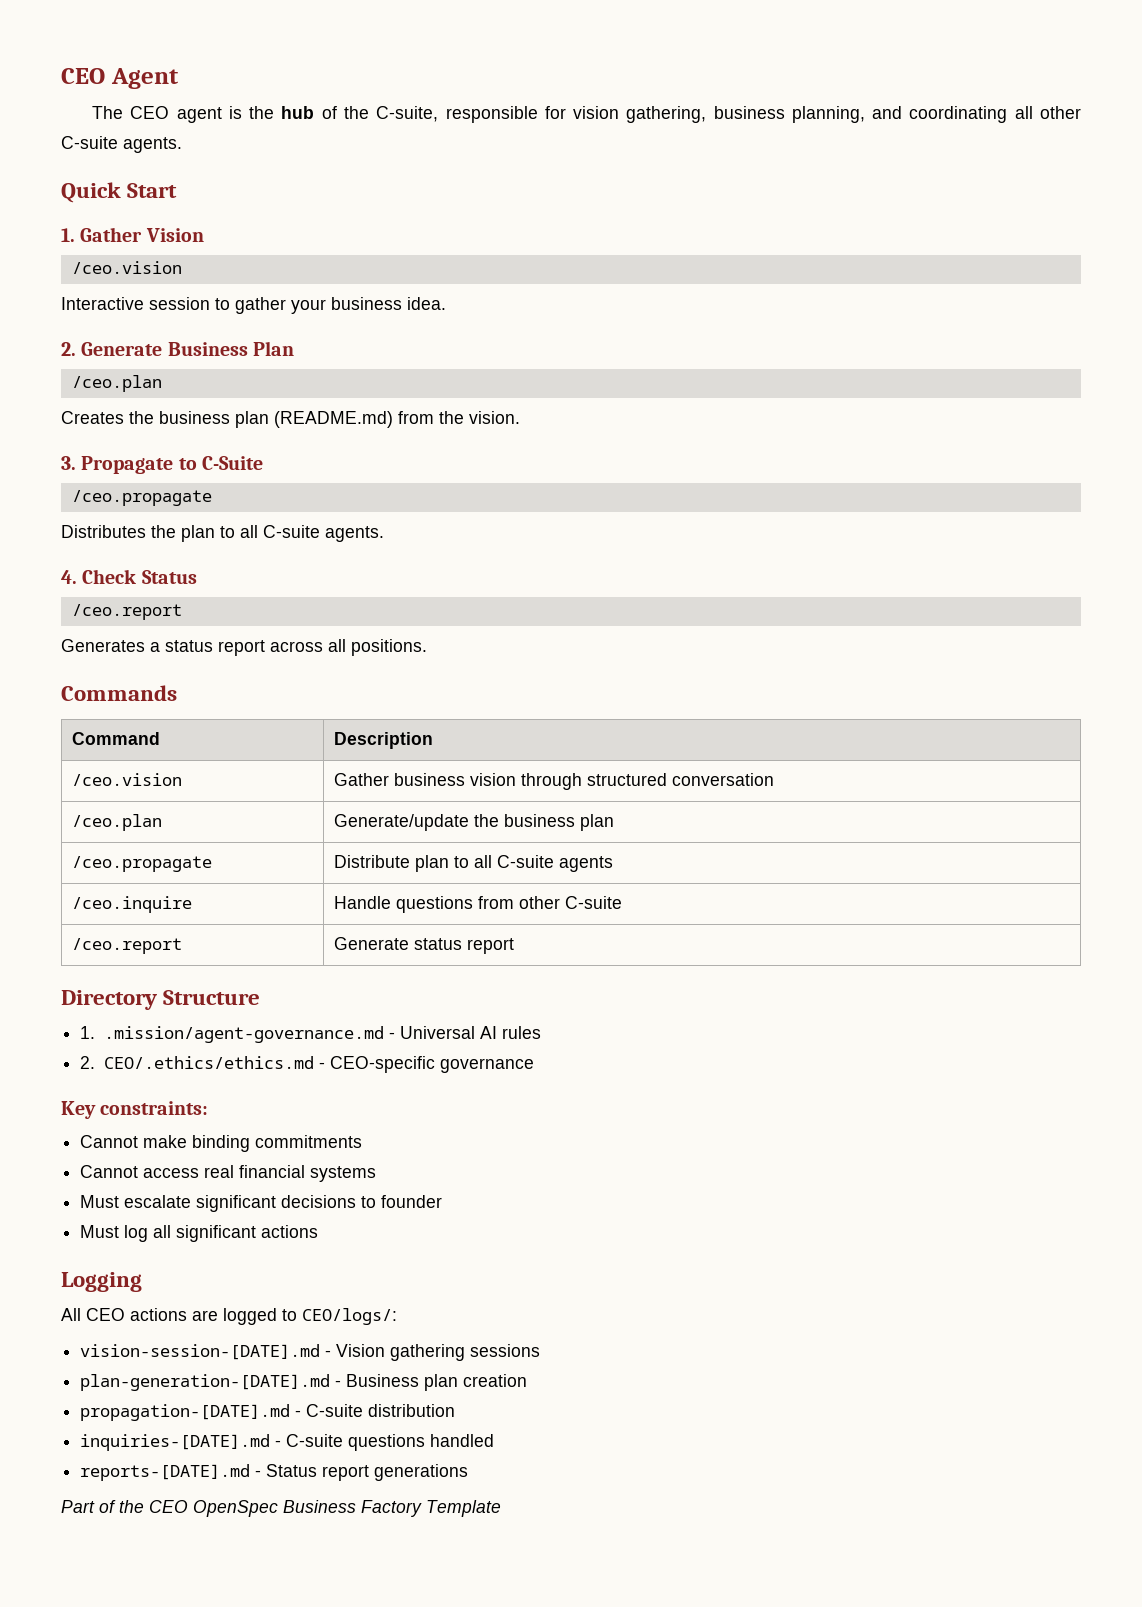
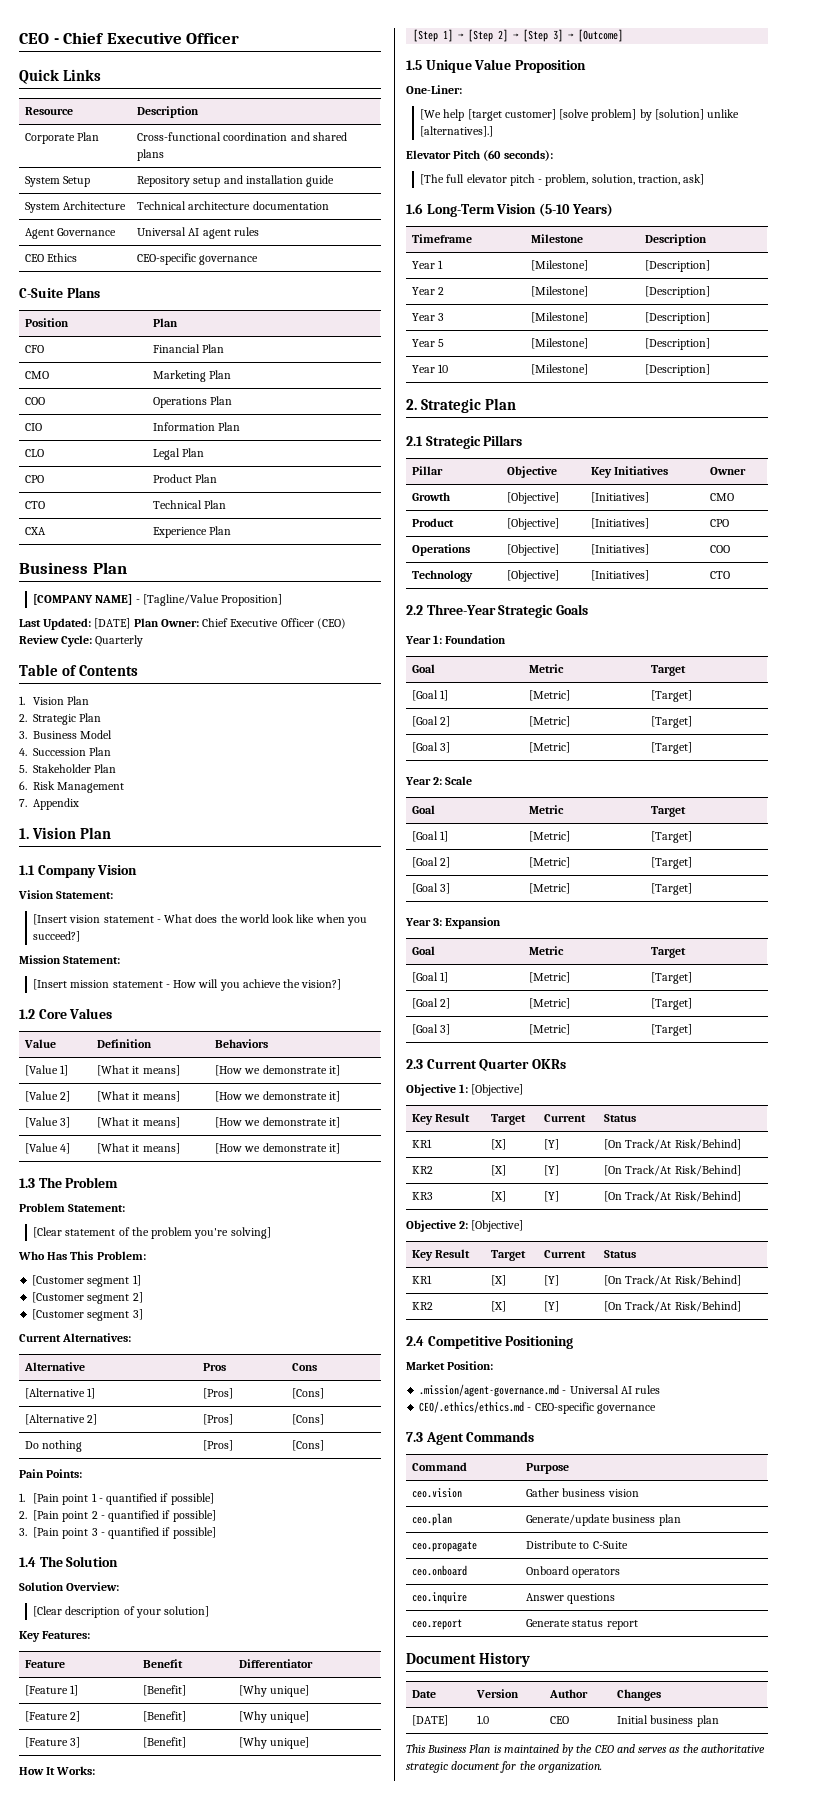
- CEO Agent
- The CEO agent is the hub of the C-suite, responsible for vision gathering, business planning, and coordinating all other C-suite agents.
- Quick Start
- 1. Gather Vision
- /ceo.vision
- Interactive session to gather your business idea.
- 2. Generate Business Plan
- /ceo.plan
- Creates the business plan (README.md) from the vision.
- 3. Propagate to C-Suite
- /ceo.propagate
- Distributes the plan to all C-suite agents.
- 4. Check Status
- /ceo.report
- Generates a status report across all positions.
- Commands
- Command | Description
- /ceo.vision | Gather business vision through structured conversation
- /ceo.plan | Generate/update the business plan
- /ceo.propagate | Distribute plan to all C-suite agents
- /ceo.inquire | Handle questions from other C-suite
- /ceo.report | Generate status report
- Directory Structure
- 1. .mission/agent-governance.md - Universal AI rules
+ CEO - Chief Executive Officer
+ Quick Links
+ Resource | Description
+ Corporate Plan | Cross-functional coordination and shared plans
+ System Setup | Repository setup and installation guide
+ System Architecture | Technical architecture documentation
+ Agent Governance | Universal AI agent rules
+ CEO Ethics | CEO-specific governance
+ C-Suite Plans
+ Position | Plan
+ CFO | Financial Plan
+ CMO | Marketing Plan
+ COO | Operations Plan
+ CIO | Information Plan
+ CLO | Legal Plan
+ CPO | Product Plan
+ CTO | Technical Plan
+ CXA | Experience Plan
+ Business Plan
+ [COMPANY NAME] - [Tagline/Value Proposition]
+ Last Updated: [DATE] Plan Owner: Chief Executive Officer (CEO) Review Cycle: Quarterly
+ Table of Contents
+ 1. Vision Plan
+ 2. Strategic Plan
+ 3. Business Model
+ 4. Succession Plan
+ 5. Stakeholder Plan
+ 6. Risk Management
+ 7. Appendix
+ 1. Vision Plan
+ 1.1 Company Vision
+ Vision Statement:
+ [Insert vision statement - What does the world look like when you succeed?]
+ Mission Statement:
+ [Insert mission statement - How will you achieve the vision?]
+ 1.2 Core Values
+ Value | Definition | Behaviors
+ [Value 1] | [What it means] | [How we demonstrate it]
+ [Value 2] | [What it means] | [How we demonstrate it]
+ [Value 3] | [What it means] | [How we demonstrate it]
+ [Value 4] | [What it means] | [How we demonstrate it]
+ 1.3 The Problem
+ Problem Statement:
+ [Clear statement of the problem you're solving]
+ Who Has This Problem:
+ [Customer segment 1]
+ [Customer segment 2]
+ [Customer segment 3]
+ Current Alternatives:
+ Alternative | Pros | Cons
+ [Alternative 1] | [Pros] | [Cons]
+ [Alternative 2] | [Pros] | [Cons]
+ Do nothing | [Pros] | [Cons]
+ Pain Points:
+ 1. [Pain point 1 - quantified if possible]
+ 2. [Pain point 2 - quantified if possible]
+ 3. [Pain point 3 - quantified if possible]
+ 1.4 The Solution
+ Solution Overview:
+ [Clear description of your solution]
+ Key Features:
+ Feature | Benefit | Differentiator
+ [Feature 1] | [Benefit] | [Why unique]
+ [Feature 2] | [Benefit] | [Why unique]
+ [Feature 3] | [Benefit] | [Why unique]
+ How It Works:
+ [Step 1] → [Step 2] → [Step 3] → [Outcome]
+ 1.5 Unique Value Proposition
+ One-Liner:
+ [We help [target customer] [solve problem] by [solution] unlike [alternatives].]
+ Elevator Pitch (60 seconds):
+ [The full elevator pitch - problem, solution, traction, ask]
+ 1.6 Long-Term Vision (5-10 Years)
+ Timeframe | Milestone | Description
+ Year 1 | [Milestone] | [Description]
+ Year 2 | [Milestone] | [Description]
+ Year 3 | [Milestone] | [Description]
+ Year 5 | [Milestone] | [Description]
+ Year 10 | [Milestone] | [Description]
+ 2. Strategic Plan
+ 2.1 Strategic Pillars
+ Pillar | Objective | Key Initiatives | Owner
+ Growth | [Objective] | [Initiatives] | CMO
+ Product | [Objective] | [Initiatives] | CPO
+ Operations | [Objective] | [Initiatives] | COO
+ Technology | [Objective] | [Initiatives] | CTO
+ 2.2 Three-Year Strategic Goals
+ Year 1: Foundation
+ Goal | Metric | Target
+ [Goal 1] | [Metric] | [Target]
+ [Goal 2] | [Metric] | [Target]
+ [Goal 3] | [Metric] | [Target]
+ Year 2: Scale
+ Goal | Metric | Target
+ [Goal 1] | [Metric] | [Target]
+ [Goal 2] | [Metric] | [Target]
+ [Goal 3] | [Metric] | [Target]
+ Year 3: Expansion
+ Goal | Metric | Target
+ [Goal 1] | [Metric] | [Target]
+ [Goal 2] | [Metric] | [Target]
+ [Goal 3] | [Metric] | [Target]
+ 2.3 Current Quarter OKRs
+ Objective 1: [Objective]
+ Key Result | Target | Current | Status
+ KR1 | [X] | [Y] | [On Track/At Risk/Behind]
+ KR2 | [X] | [Y] | [On Track/At Risk/Behind]
+ KR3 | [X] | [Y] | [On Track/At Risk/Behind]
+ Objective 2: [Objective]
+ Key Result | Target | Current | Status
+ KR1 | [X] | [Y] | [On Track/At Risk/Behind]
+ KR2 | [X] | [Y] | [On Track/At Risk/Behind]
+ 2.4 Competitive Positioning
+ Market Position:
+ .mission/agent-governance.md - Universal AI rules
- 2. CEO/.ethics/ethics.md - CEO-specific governance
+ CEO/.ethics/ethics.md - CEO-specific governance
- Key constraints:
- Cannot make binding commitments
- Cannot access real financial systems
- Must escalate significant decisions to founder
- Must log all significant actions
- Logging
- All CEO actions are logged to CEO/logs/:
- vision-session-[DATE].md - Vision gathering sessions
- plan-generation-[DATE].md - Business plan creation
- propagation-[DATE].md - C-suite distribution
- inquiries-[DATE].md - C-suite questions handled
- reports-[DATE].md - Status report generations
- Part of the CEO OpenSpec Business Factory Template
+ 7.3 Agent Commands
+ Command | Purpose
+ ceo.vision | Gather business vision
+ ceo.plan | Generate/update business plan
+ ceo.propagate | Distribute to C-Suite
+ ceo.onboard | Onboard operators
+ ceo.inquire | Answer questions
+ ceo.report | Generate status report
+ Document History
+ Date | Version | Author | Changes
+ [DATE] | 1.0 | CEO | Initial business plan
+ This Business Plan is maintained by the CEO and serves as the authoritative strategic document for the organization.

